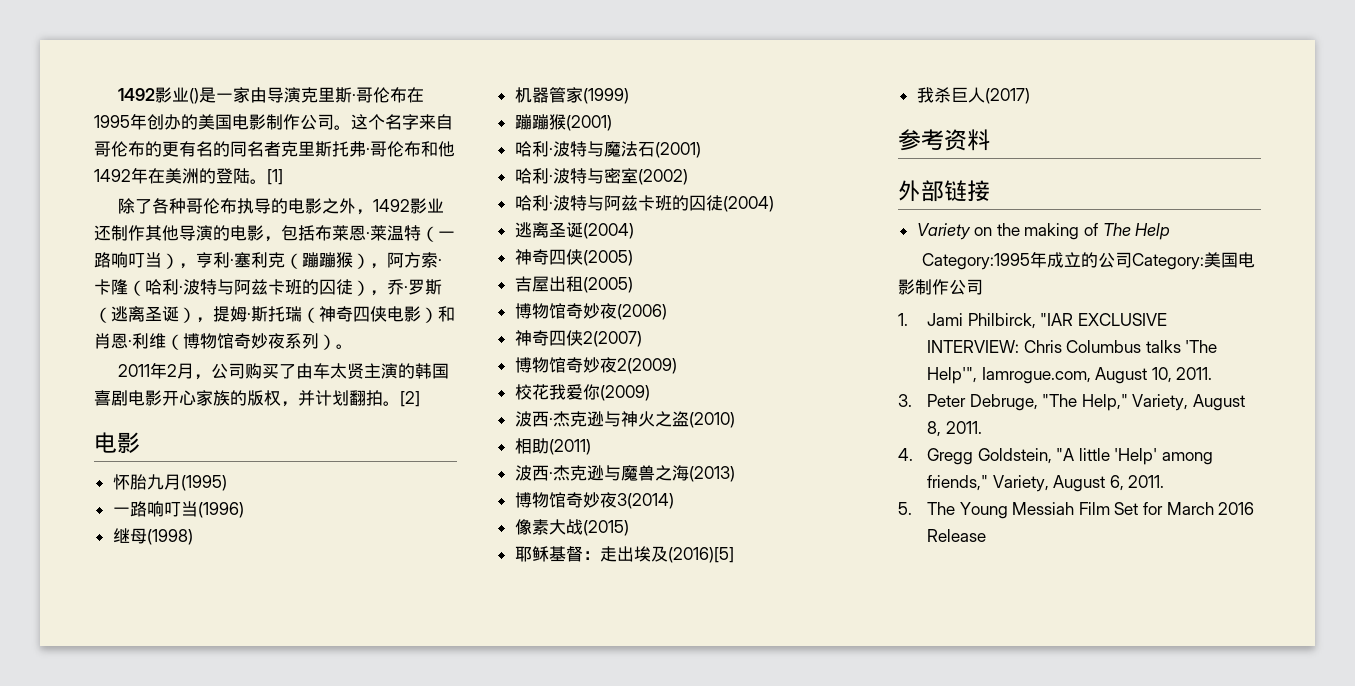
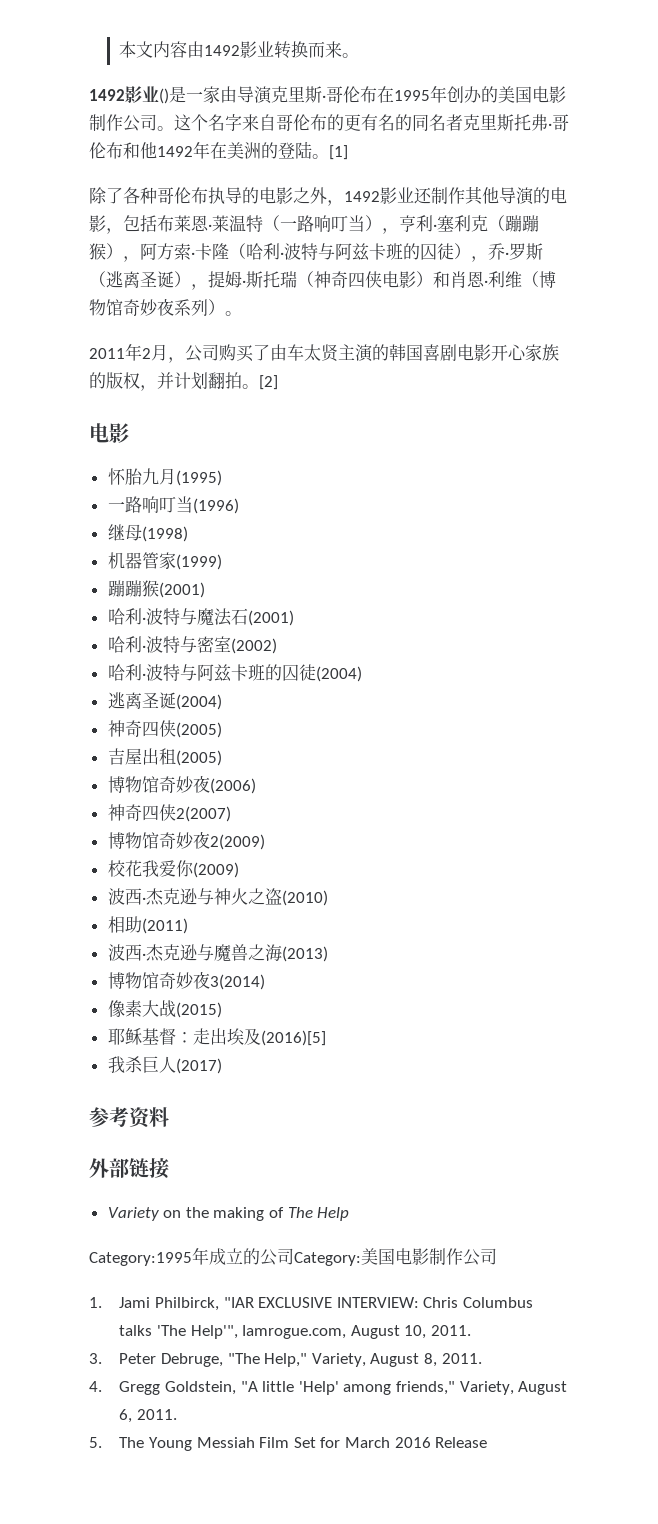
+ 本文内容由1492影业转换而来。

